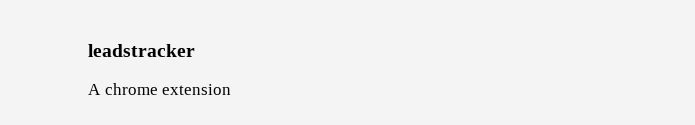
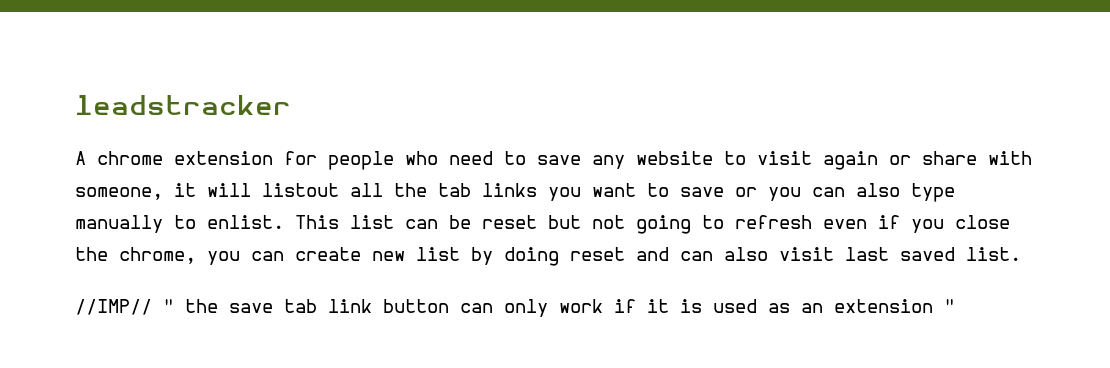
- A chrome extension
+ A chrome extension for people who need to save any website to visit again or share with someone, it will listout all the tab links you want to save or you can also type manually to enlist. This list can be reset but not going to refresh even if you close the chrome, you can create new list by doing reset and can also visit last saved list.
+ //IMP// " the save tab link button can only work if it is used as an extension "

